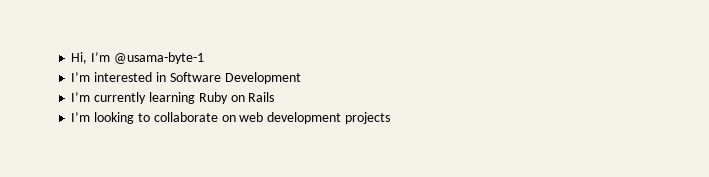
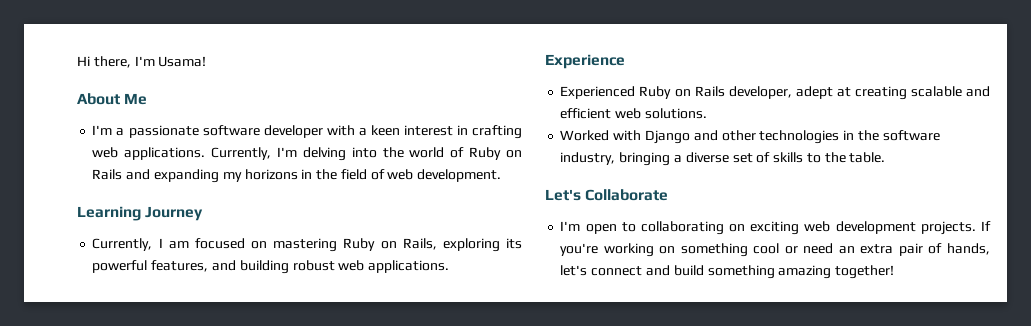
- Hi, I’m @usama-byte-1
- I’m interested in Software Development
- I’m currently learning Ruby on Rails
- I’m looking to collaborate on web development projects
+ Hi there, I'm Usama!
+ About Me
+ I'm a passionate software developer with a keen interest in crafting web applications. Currently, I'm delving into the world of Ruby on Rails and expanding my horizons in the field of web development.
+ Learning Journey
+ Currently, I am focused on mastering Ruby on Rails, exploring its powerful features, and building robust web applications.
+ Experience
+ Experienced Ruby on Rails developer, adept at creating scalable and efficient web solutions.
+ Worked with Django and other technologies in the software industry, bringing a diverse set of skills to the table.
+ Let's Collaborate
+ I'm open to collaborating on exciting web development projects. If you're working on something cool or need an extra pair of hands, let's connect and build something amazing together!

